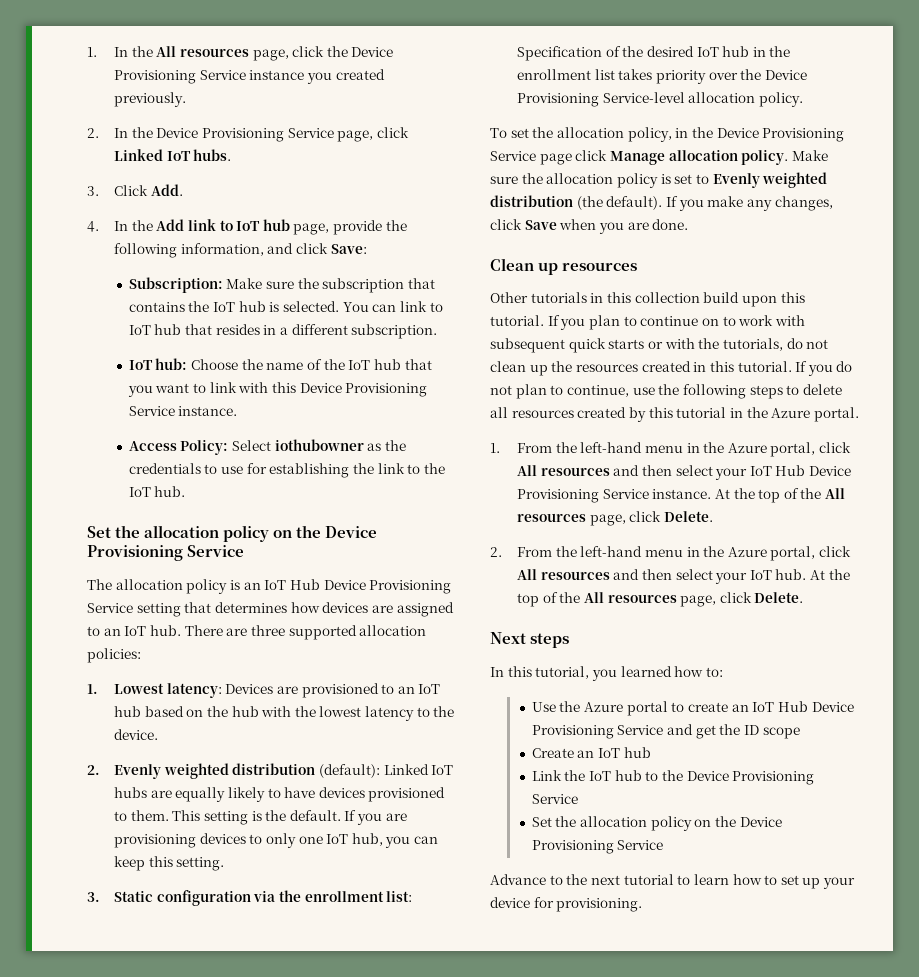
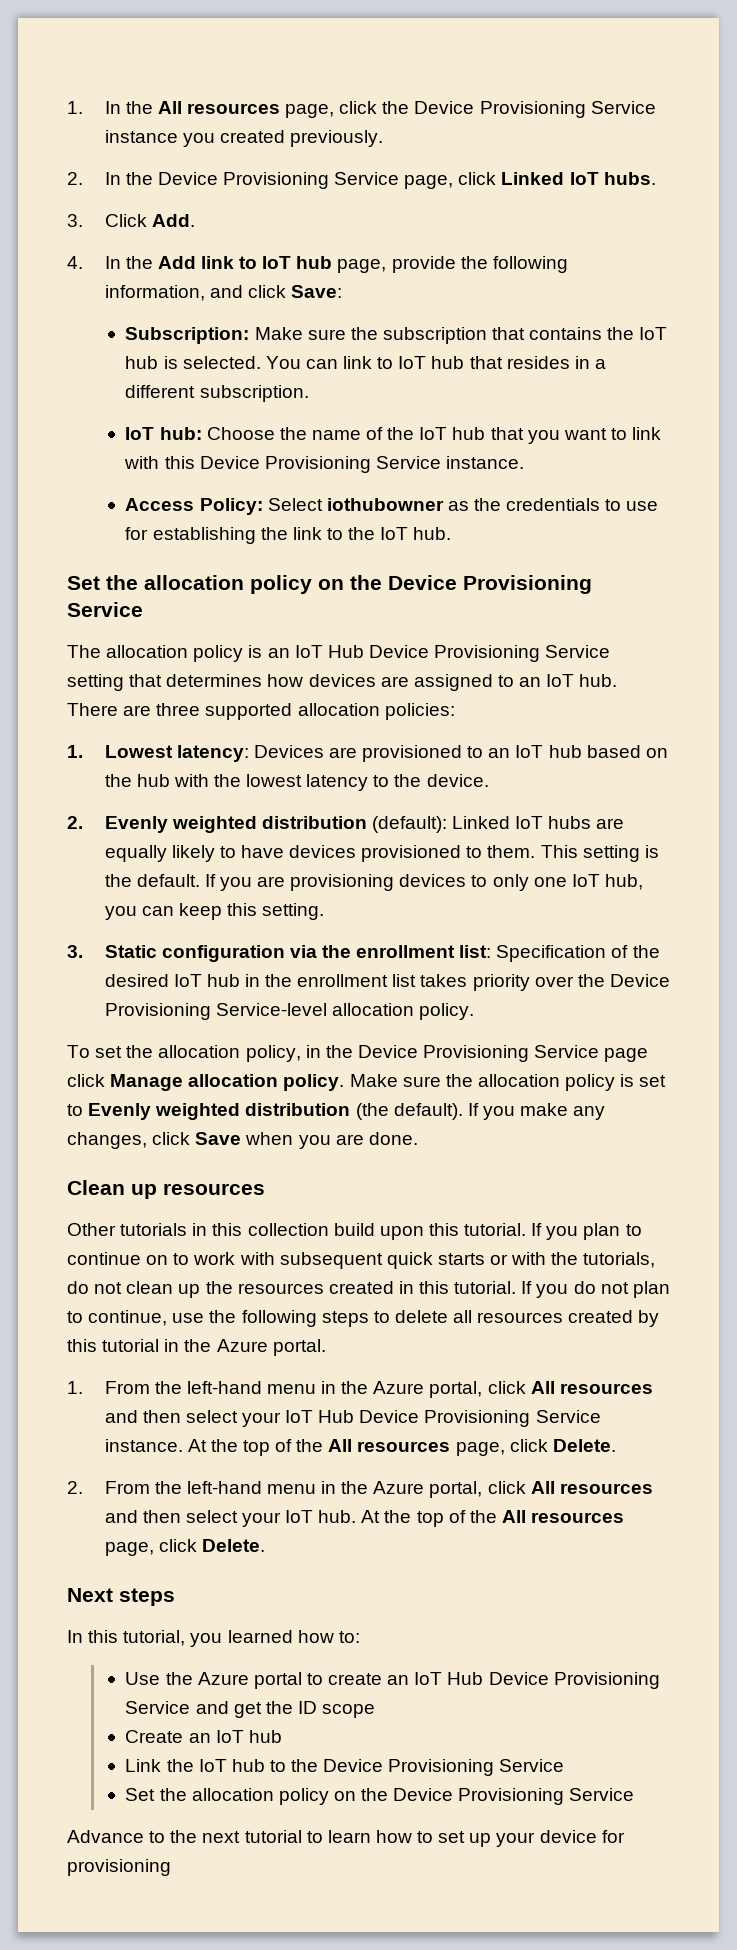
- Advance to the next tutorial to learn how to set up your device for provisioning.
+ Advance to the next tutorial to learn how to set up your device for provisioning

